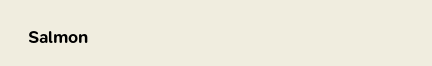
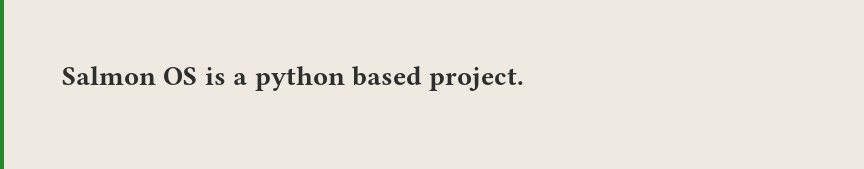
- Salmon
+ Salmon OS is a python based project.

